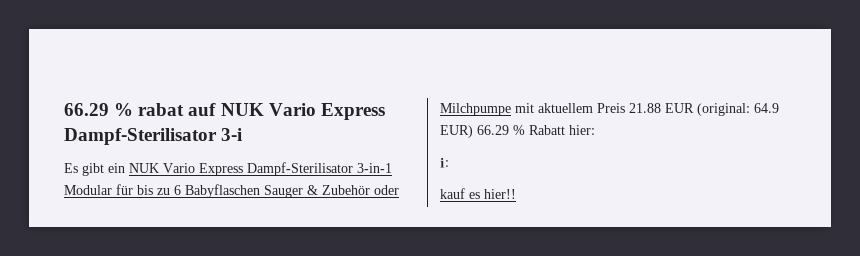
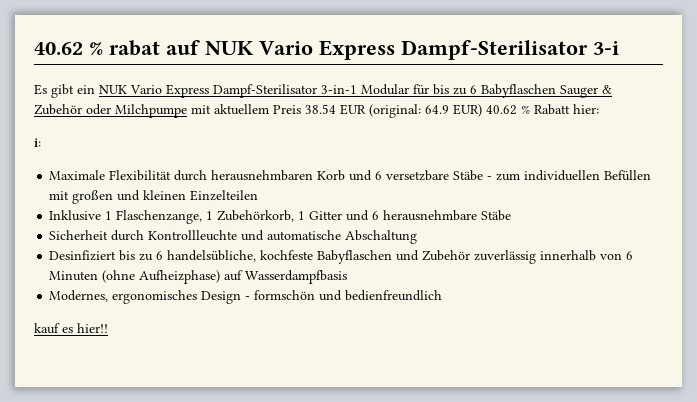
- 66.29 % rabat auf NUK Vario Express Dampf-Sterilisator 3-i
+ 40.62 % rabat auf NUK Vario Express Dampf-Sterilisator 3-i
- Es gibt ein NUK Vario Express Dampf-Sterilisator 3-in-1 Modular für bis zu 6 Babyflaschen Sauger & Zubehör oder Milchpumpe mit aktuellem Preis 21.88 EUR (original: 64.9 EUR) 66.29 % Rabatt hier:
+ Es gibt ein NUK Vario Express Dampf-Sterilisator 3-in-1 Modular für bis zu 6 Babyflaschen Sauger & Zubehör oder Milchpumpe mit aktuellem Preis 38.54 EUR (original: 64.9 EUR) 40.62 % Rabatt hier:
+ Maximale Flexibilität durch herausnehmbaren Korb und 6 versetzbare Stäbe - zum individuellen Befüllen mit großen und kleinen Einzelteilen
+ Inklusive 1 Flaschenzange, 1 Zubehörkorb, 1 Gitter und 6 herausnehmbare Stäbe
+ Sicherheit durch Kontrollleuchte und automatische Abschaltung
+ Desinfiziert bis zu 6 handelsübliche, kochfeste Babyflaschen und Zubehör zuverlässig innerhalb von 6 Minuten (ohne Aufheizphase) auf Wasserdampfbasis
+ Modernes, ergonomisches Design - formschön und bedienfreundlich

